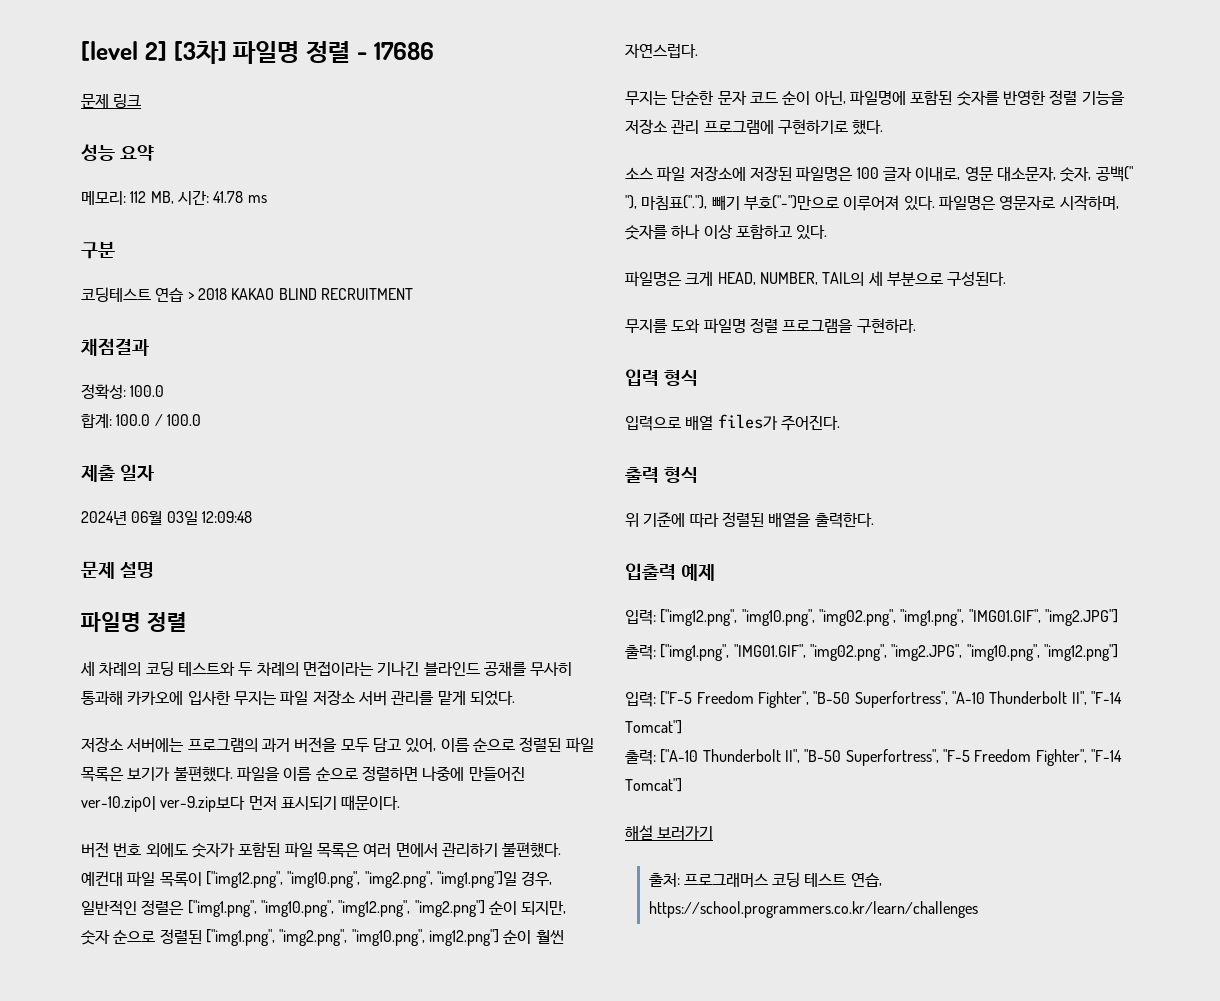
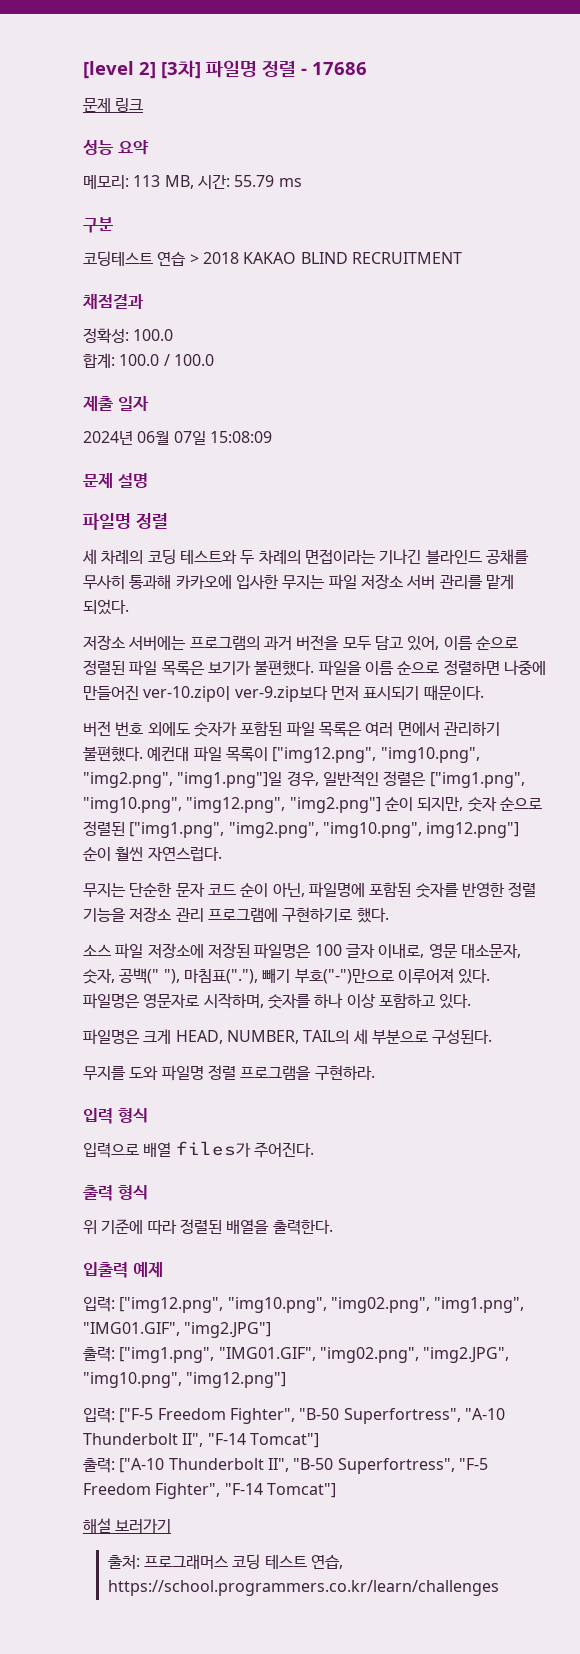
- 메모리: 112 MB, 시간: 41.78 ms
+ 메모리: 113 MB, 시간: 55.79 ms
- 2024년 06월 03일 12:09:48
+ 2024년 06월 07일 15:08:09

